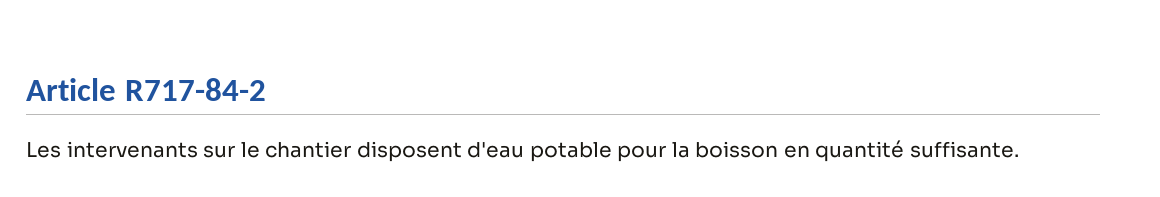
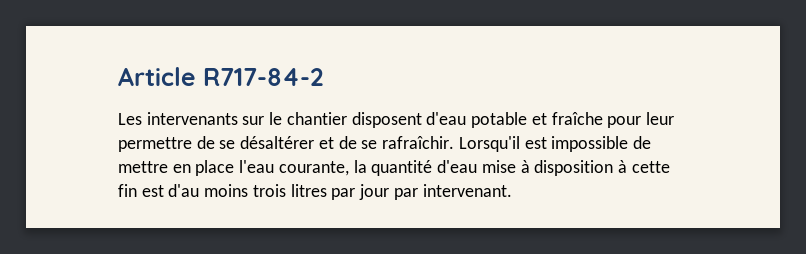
- Les intervenants sur le chantier disposent d'eau potable pour la boisson en quantité suffisante.
+ Les intervenants sur le chantier disposent d'eau potable et fraîche pour leur permettre de se désaltérer et de se rafraîchir. Lorsqu'il est impossible de mettre en place l'eau courante, la quantité d'eau mise à disposition à cette fin est d'au moins trois litres par jour par intervenant.

